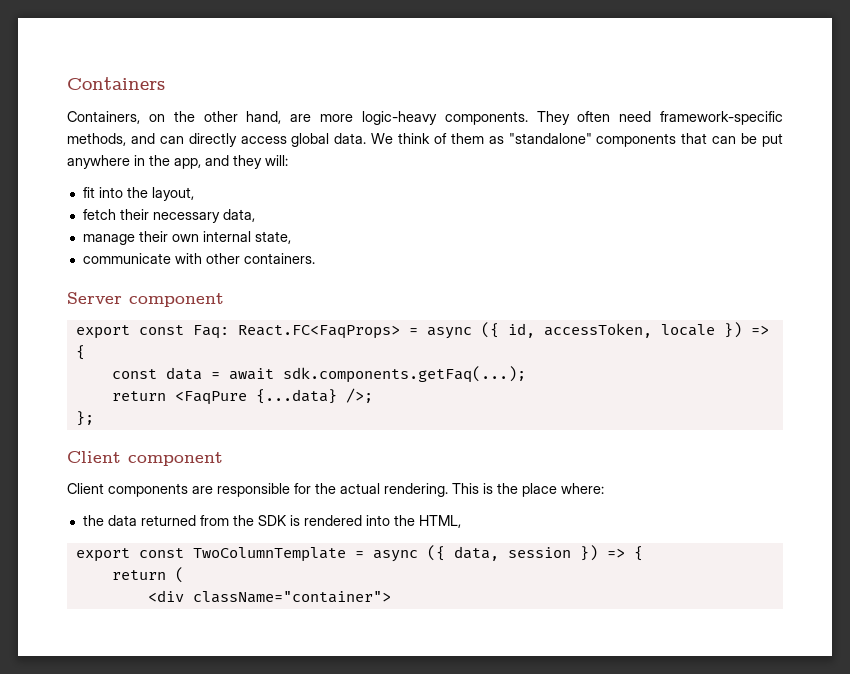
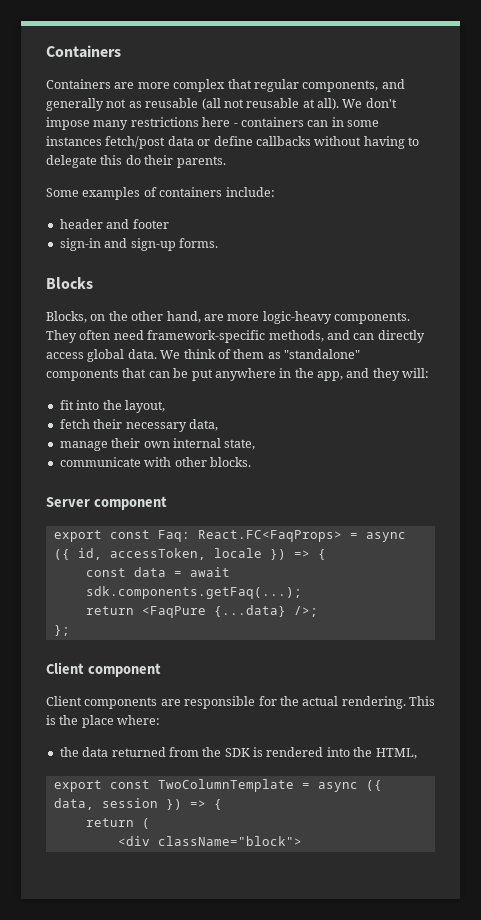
- Containers, on the other hand, are more logic-heavy components.
+ Containers are more complex that regular components, and generally not as reusable (all not reusable at all). We don't impose many restrictions here - containers can in some instances fetch/post data or define callbacks without having to delegate this do their parents.
+ Some examples of containers include:
+ header and footer
+ sign-in and sign-up forms.
+ Blocks
+ Blocks, on the other hand, are more logic-heavy components.
- communicate with other containers.
+ communicate with other blocks.
- <div className="container">
+ <div className="block">

